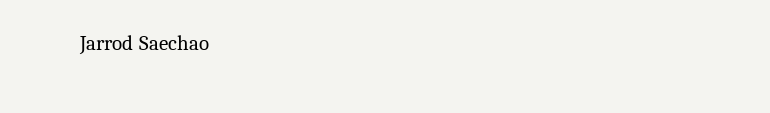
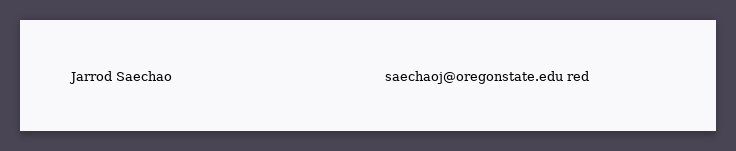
- Jarrod Saechao
+ Jarrod Saechao saechaoj@oregonstate.edu red

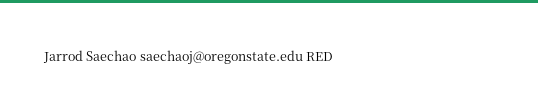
- Jarrod Saechao saechaoj@oregonstate.edu red
+ Jarrod Saechao saechaoj@oregonstate.edu RED

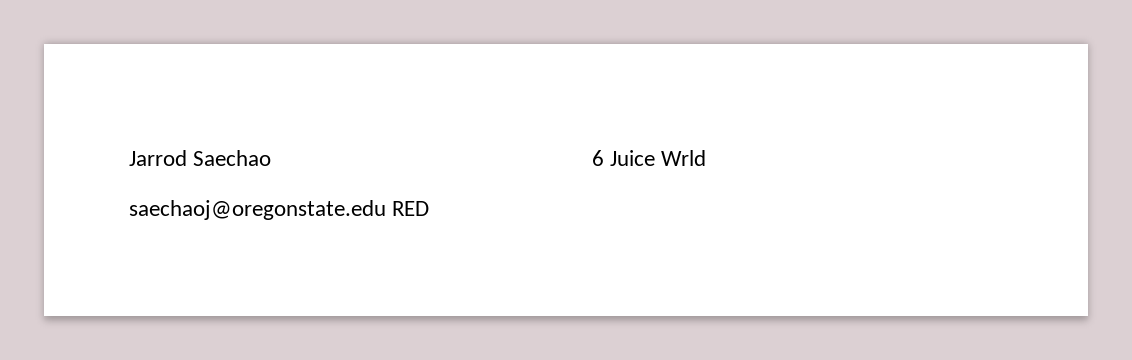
- Jarrod Saechao saechaoj@oregonstate.edu RED
+ Jarrod Saechao
+ saechaoj@oregonstate.edu RED
+ 6 Juice Wrld

